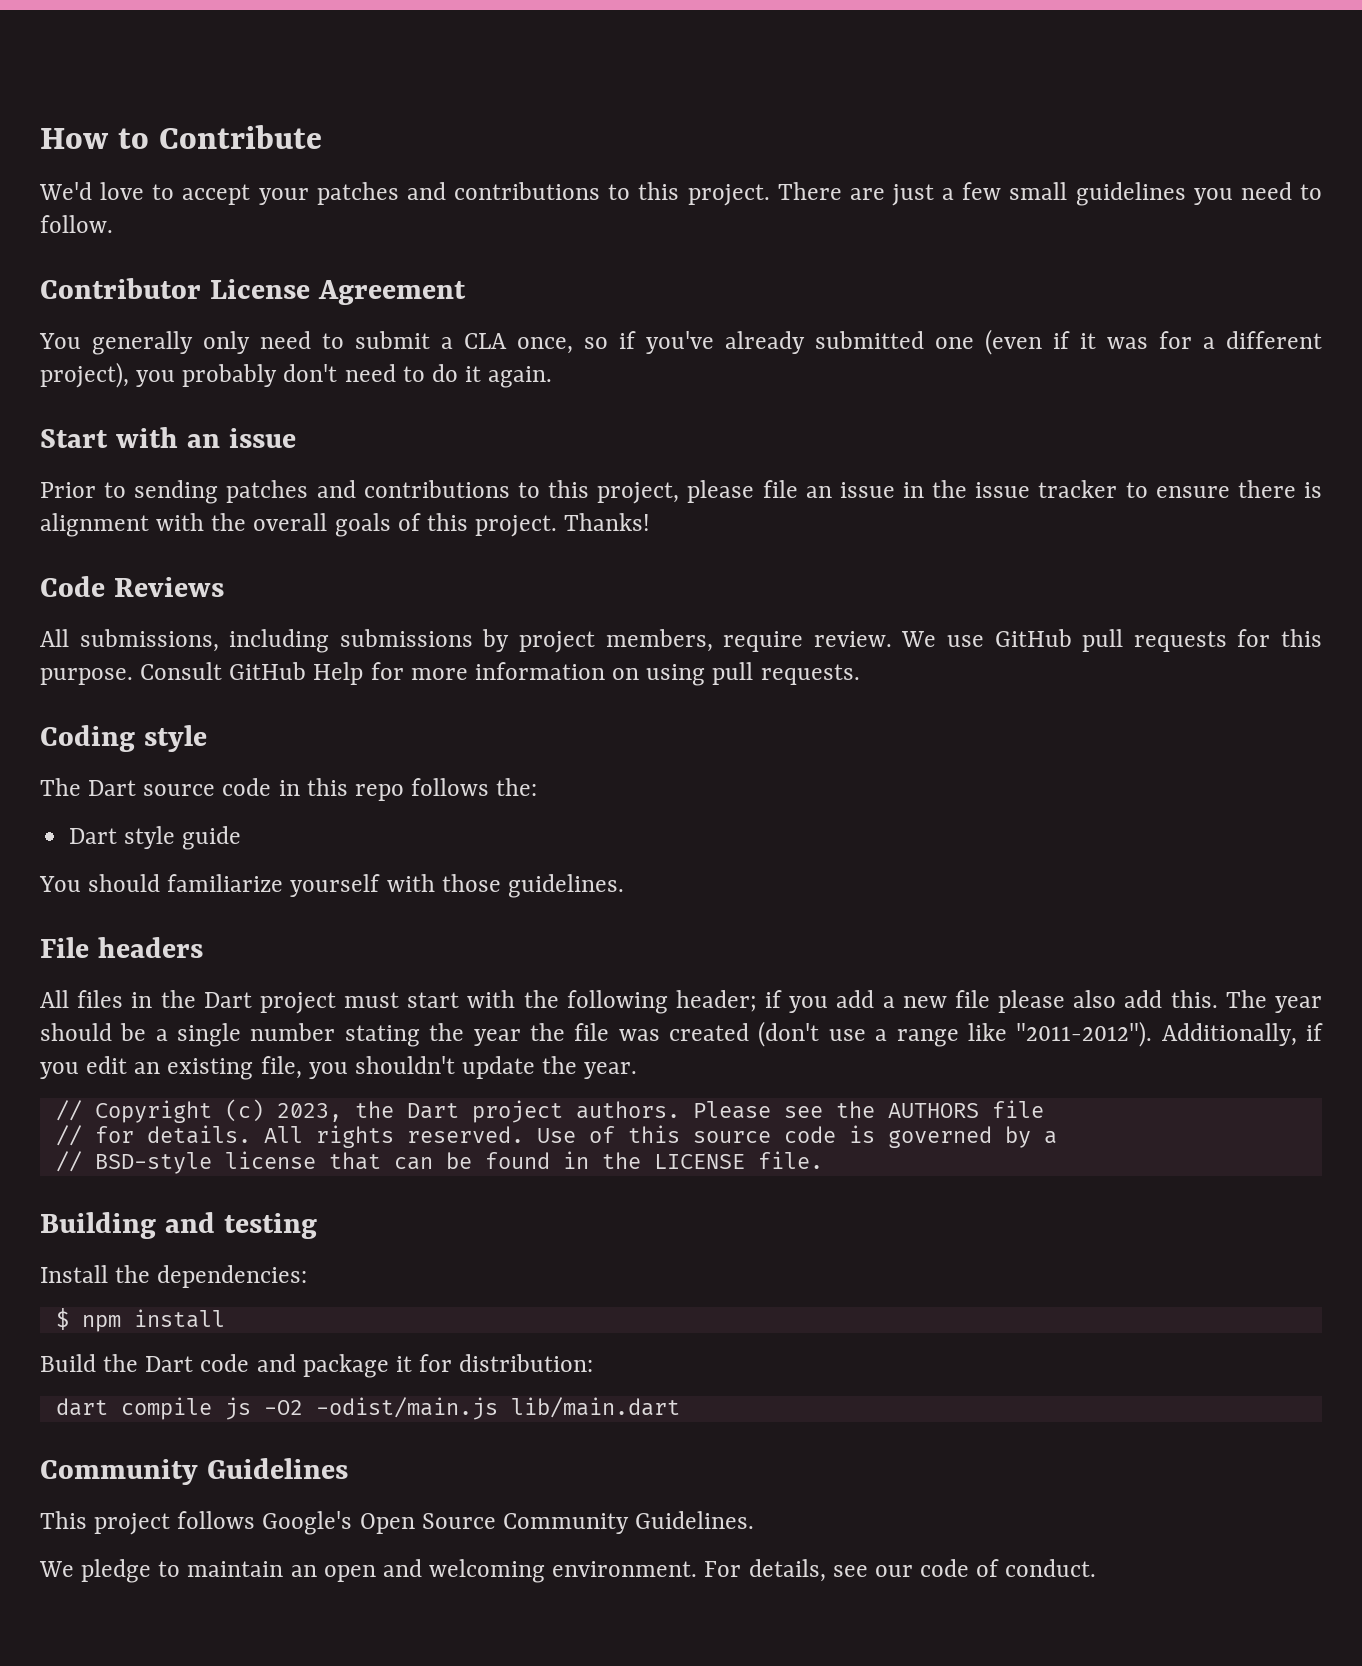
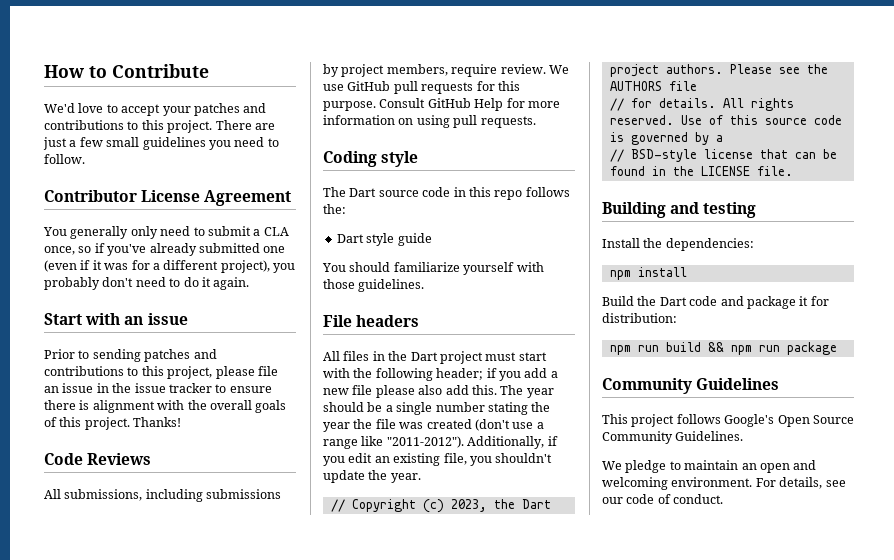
- $ npm install
+ npm install
- dart compile js -O2 -odist/main.js lib/main.dart
+ npm run build && npm run package

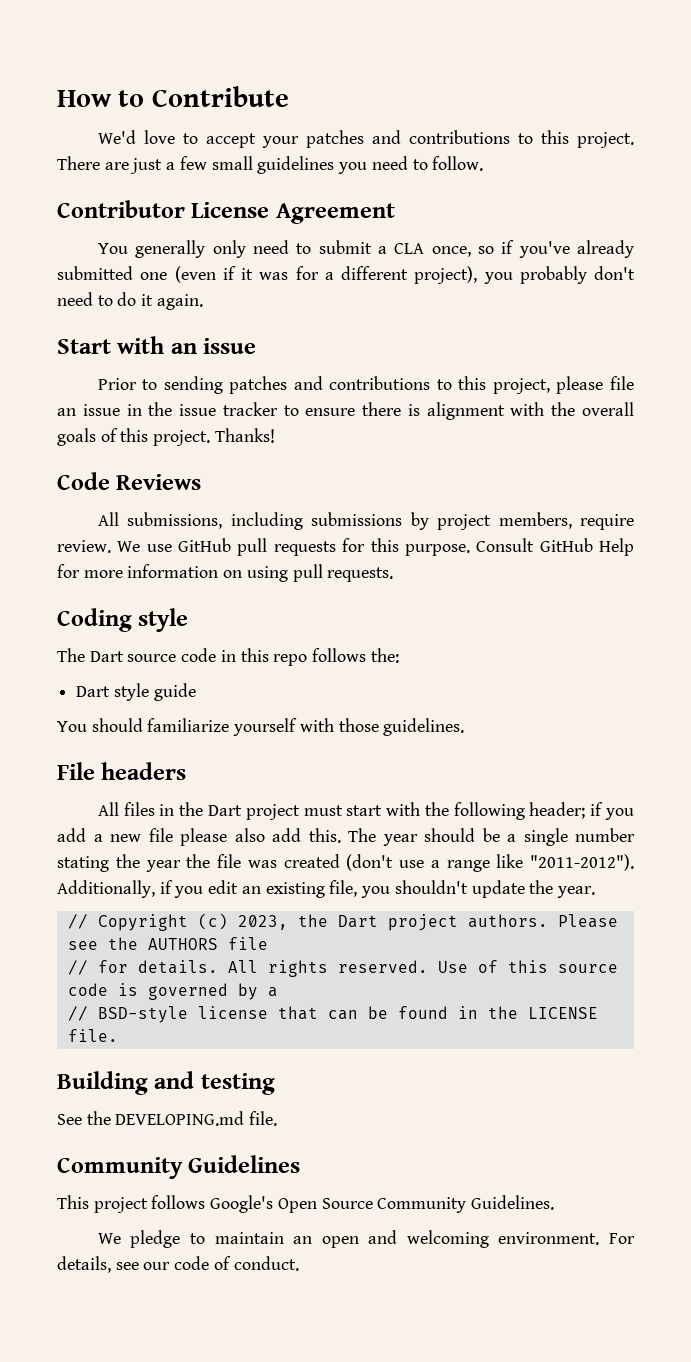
- Install the dependencies:
- npm install
- Build the Dart code and package it for distribution:
- npm run build && npm run package
+ See the DEVELOPING.md file.

